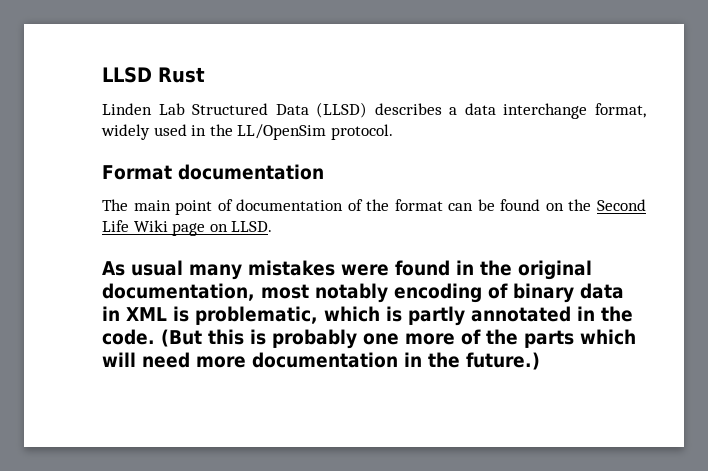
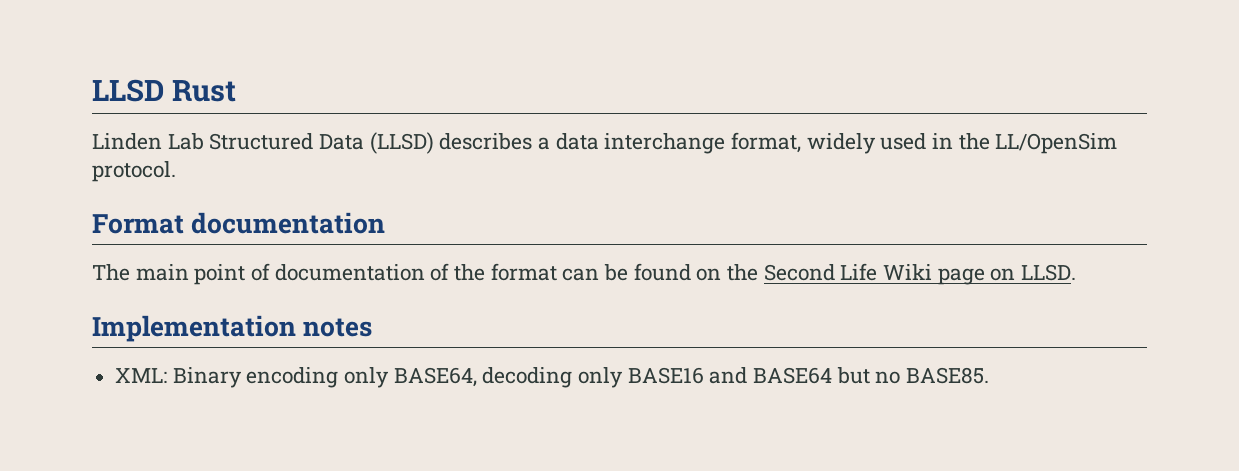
- As usual many mistakes were found in the original documentation, most notably encoding of binary data in XML is problematic, which is partly annotated in the code. (But this is probably one more of the parts which will need more documentation in the future.)
+ Implementation notes
+ XML: Binary encoding only BASE64, decoding only BASE16 and BASE64 but no BASE85.

